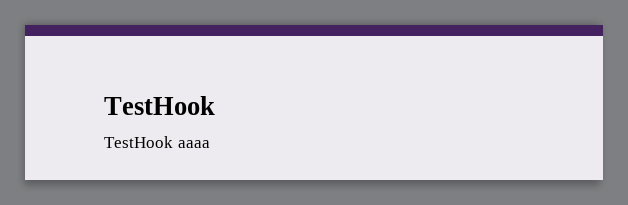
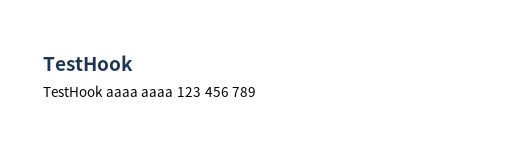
- TestHook aaaa
+ TestHook aaaa aaaa 123 456 789

